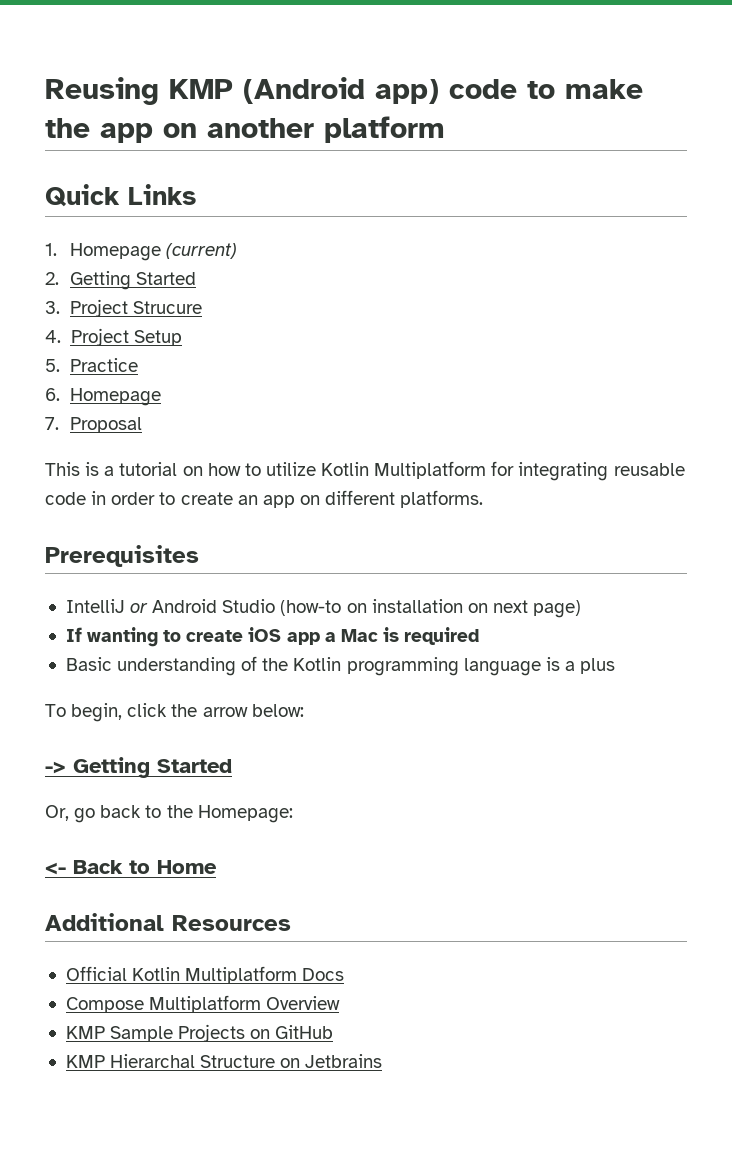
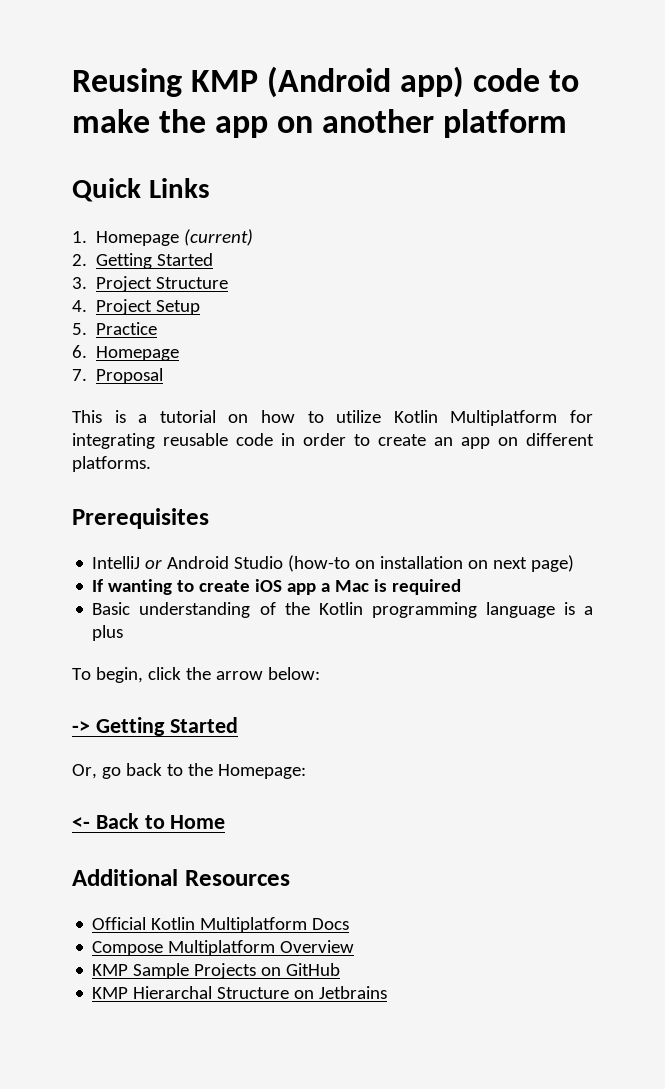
- 3. Project Strucure
+ 3. Project Structure

